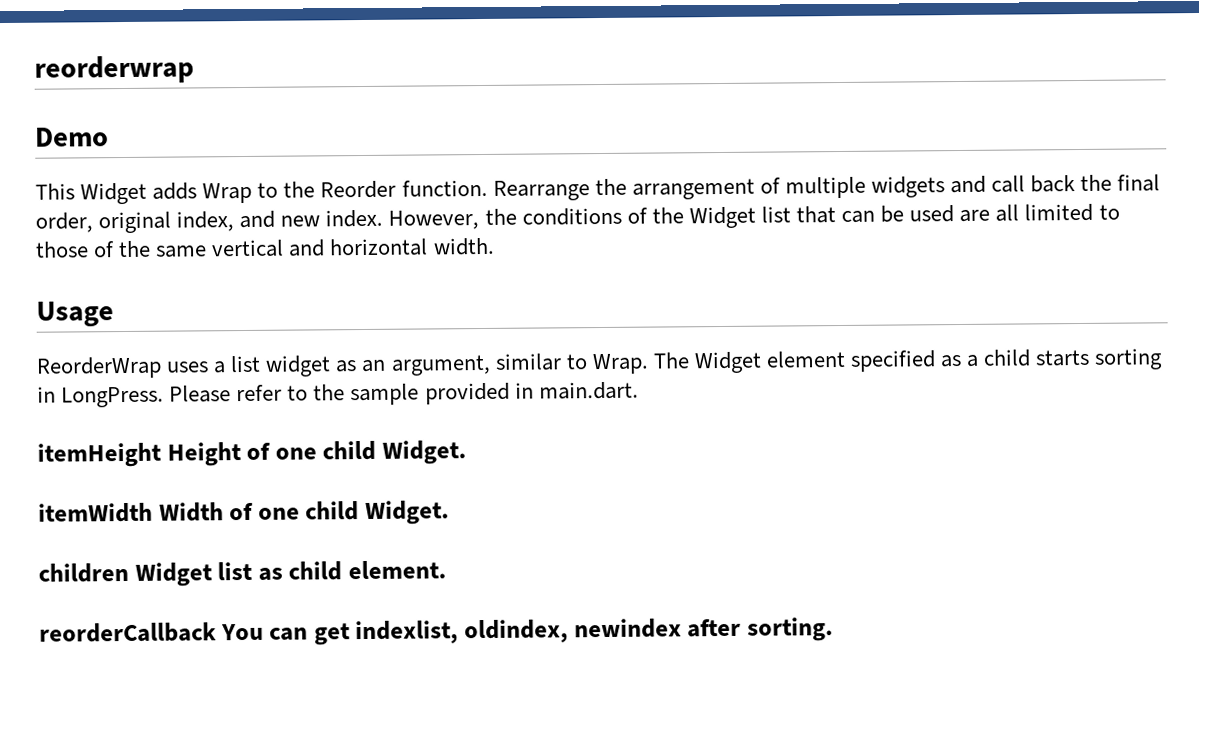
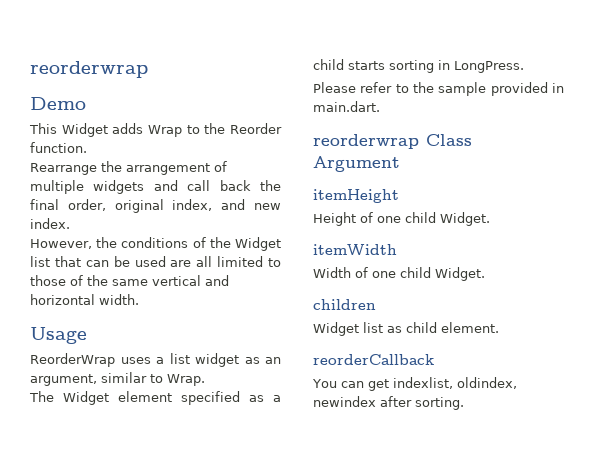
- This Widget adds Wrap to the Reorder function. Rearrange the arrangement of multiple widgets and call back the final order, original index, and new index. However, the conditions of the Widget list that can be used are all limited to those of the same vertical and horizontal width.
+ This Widget adds Wrap to the Reorder function.
+ Rearrange the arrangement of multiple widgets and call back the final order, original index, and new index.
+ However, the conditions of the Widget list that can be used are all limited to those of the same vertical and horizontal width.
- ReorderWrap uses a list widget as an argument, similar to Wrap. The Widget element specified as a child starts sorting in LongPress. Please refer to the sample provided in main.dart.
+ ReorderWrap uses a list widget as an argument, similar to Wrap.
+ The Widget element specified as a child starts sorting in LongPress.
+ Please refer to the sample provided in main.dart.
+ reorderwrap Class Argument
- itemHeight Height of one child Widget.
+ itemHeight
+ Height of one child Widget.
- itemWidth Width of one child Widget.
+ itemWidth
+ Width of one child Widget.
- children Widget list as child element.
+ children
+ Widget list as child element.
- reorderCallback You can get indexlist, oldindex, newindex after sorting.
+ reorderCallback
+ You can get indexlist, oldindex, newindex after sorting.

